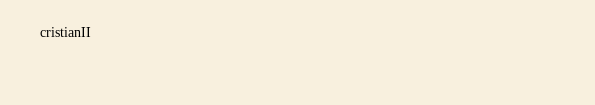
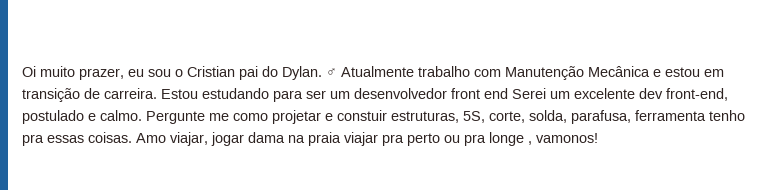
- cristianII
+ Oi muito prazer, eu sou o Cristian pai do Dylan. ♂ Atualmente trabalho com Manutenção Mecânica e estou em transição de carreira. Estou estudando para ser um desenvolvedor front end Serei um excelente dev front-end, postulado e calmo. Pergunte me como projetar e constuir estruturas, 5S, corte, solda, parafusa, ferramenta tenho pra essas coisas. Amo viajar, jogar dama na praia viajar pra perto ou pra longe , vamonos!

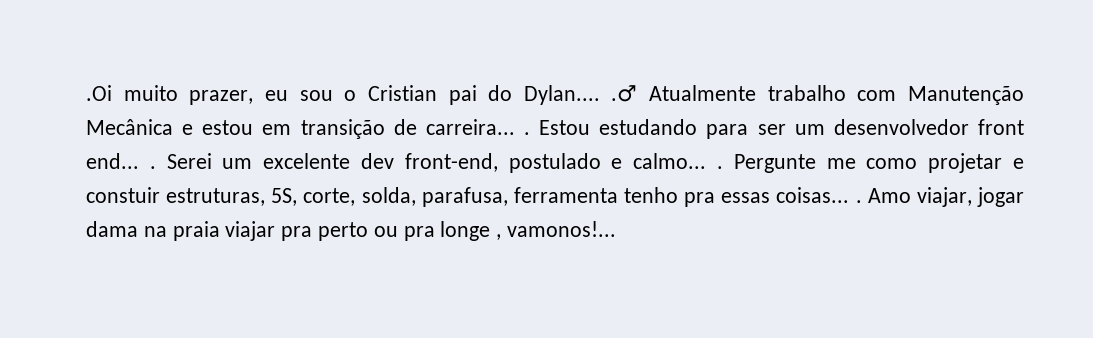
- Oi muito prazer, eu sou o Cristian pai do Dylan. ♂ Atualmente trabalho com Manutenção Mecânica e estou em transição de carreira.
+ .Oi muito prazer, eu sou o Cristian pai do Dylan.... .♂ Atualmente trabalho com Manutenção Mecânica e estou em transição de carreira... .
- Estou estudando para ser um desenvolvedor front end Serei um excelente dev front-end, postulado e calmo.
+ Estou estudando para ser um desenvolvedor front end... . Serei um excelente dev front-end, postulado e calmo... .
- Pergunte me como projetar e constuir estruturas, 5S, corte, solda, parafusa, ferramenta tenho pra essas coisas.
+ Pergunte me como projetar e constuir estruturas, 5S, corte, solda, parafusa, ferramenta tenho pra essas coisas... .
- Amo viajar, jogar dama na praia viajar pra perto ou pra longe , vamonos!
+ Amo viajar, jogar dama na praia viajar pra perto ou pra longe , vamonos!...

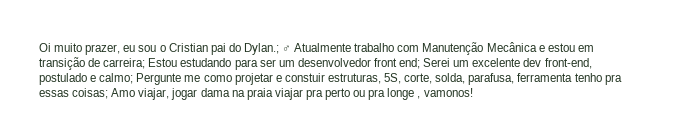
- .Oi muito prazer, eu sou o Cristian pai do Dylan.... .♂ Atualmente trabalho com Manutenção Mecânica e estou em transição de carreira... . Estou estudando para ser um desenvolvedor front end... . Serei um excelente dev front-end, postulado e calmo... . Pergunte me como projetar e constuir estruturas, 5S, corte, solda, parafusa, ferramenta tenho pra essas coisas... . Amo viajar, jogar dama na praia viajar pra perto ou pra longe , vamonos!...
+ Oi muito prazer, eu sou o Cristian pai do Dylan.; ♂ Atualmente trabalho com Manutenção Mecânica e estou em transição de carreira; Estou estudando para ser um desenvolvedor front end; Serei um excelente dev front-end, postulado e calmo; Pergunte me como projetar e constuir estruturas, 5S, corte, solda, parafusa, ferramenta tenho pra essas coisas; Amo viajar, jogar dama na praia viajar pra perto ou pra longe , vamonos!

